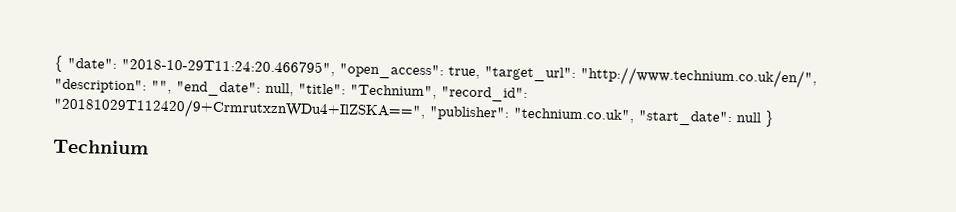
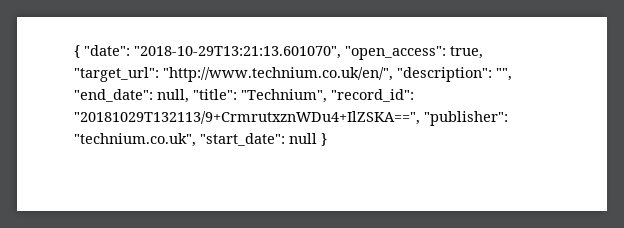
- { "date": "2018-10-29T11:24:20.466795", "open_access": true, "target_url": "http://www.technium.co.uk/en/", "description": "", "end_date": null, "title": "Technium", "record_id": "20181029T112420/9+CrmrutxznWDu4+IlZSKA==", "publisher": "technium.co.uk", "start_date": null }
+ { "date": "2018-10-29T13:21:13.601070", "open_access": true, "target_url": "http://www.technium.co.uk/en/", "description": "", "end_date": null, "title": "Technium", "record_id": "20181029T132113/9+CrmrutxznWDu4+IlZSKA==", "publisher": "technium.co.uk", "start_date": null }
- Technium

